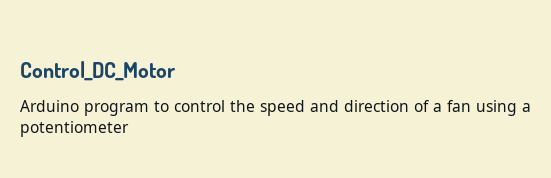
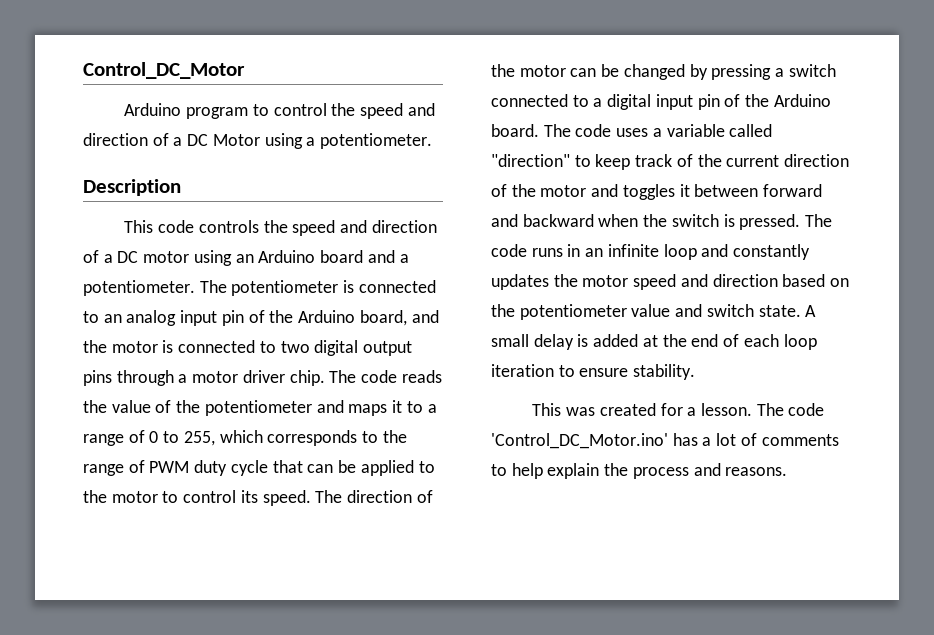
- Arduino program to control the speed and direction of a fan using a potentiometer
+ Arduino program to control the speed and direction of a DC Motor using a potentiometer.
+ Description
+ This code controls the speed and direction of a DC motor using an Arduino board and a potentiometer. The potentiometer is connected to an analog input pin of the Arduino board, and the motor is connected to two digital output pins through a motor driver chip. The code reads the value of the potentiometer and maps it to a range of 0 to 255, which corresponds to the range of PWM duty cycle that can be applied to the motor to control its speed. The direction of the motor can be changed by pressing a switch connected to a digital input pin of the Arduino board. The code uses a variable called "direction" to keep track of the current direction of the motor and toggles it between forward and backward when the switch is pressed. The code runs in an infinite loop and constantly updates the motor speed and direction based on the potentiometer value and switch state. A small delay is added at the end of each loop iteration to ensure stability.
+ This was created for a lesson. The code 'Control_DC_Motor.ino' has a lot of comments to help explain the process and reasons.

